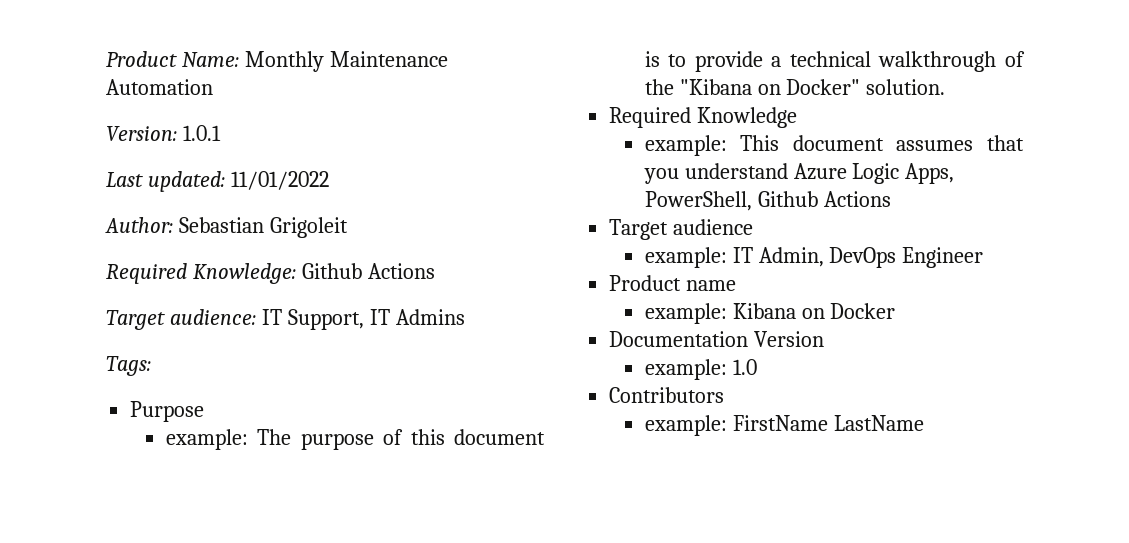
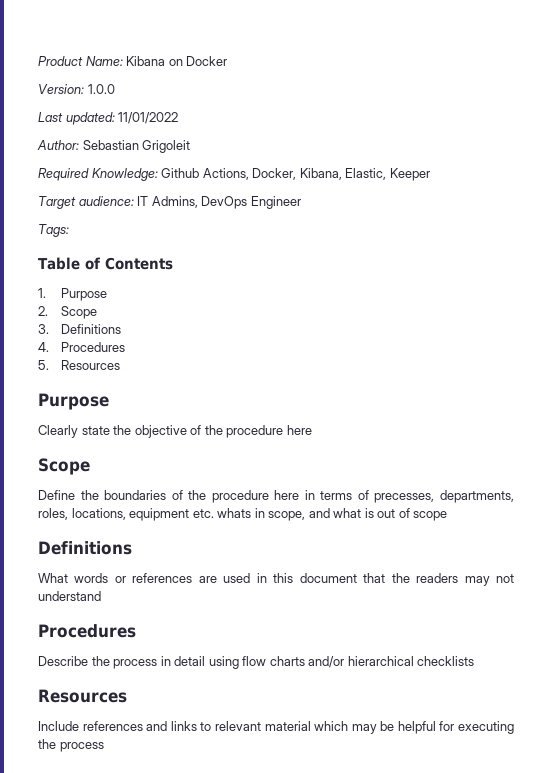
- Product Name: Monthly Maintenance Automation
+ Product Name: Kibana on Docker
- Version: 1.0.1
+ Version: 1.0.0
- Required Knowledge: Github Actions
- Target audience: IT Support, IT Admins
+ Required Knowledge: Github Actions, Docker, Kibana, Elastic, Keeper
+ Target audience: IT Admins, DevOps Engineer
  Tags:
+ Table of Contents
+ 1. Purpose
+ 2. Scope
+ 3. Definitions
+ 4. Procedures
+ 5. Resources
  Purpose
- example: The purpose of this document is to provide a technical walkthrough of the "Kibana on Docker" solution.
- Required Knowledge
- example: This document assumes that you understand Azure Logic Apps, PowerShell, Github Actions
- Target audience
- example: IT Admin, DevOps Engineer
- Product name
- example: Kibana on Docker
- Documentation Version
- example: 1.0
- Contributors
- example: FirstName LastName
+ Clearly state the objective of the procedure here
+ Scope
+ Define the boundaries of the procedure here in terms of precesses, departments, roles, locations, equipment etc. whats in scope, and what is out of scope
+ Definitions
+ What words or references are used in this document that the readers may not understand
+ Procedures
+ Describe the process in detail using flow charts and/or hierarchical checklists
+ Resources
+ Include references and links to relevant material which may be helpful for executing the process

